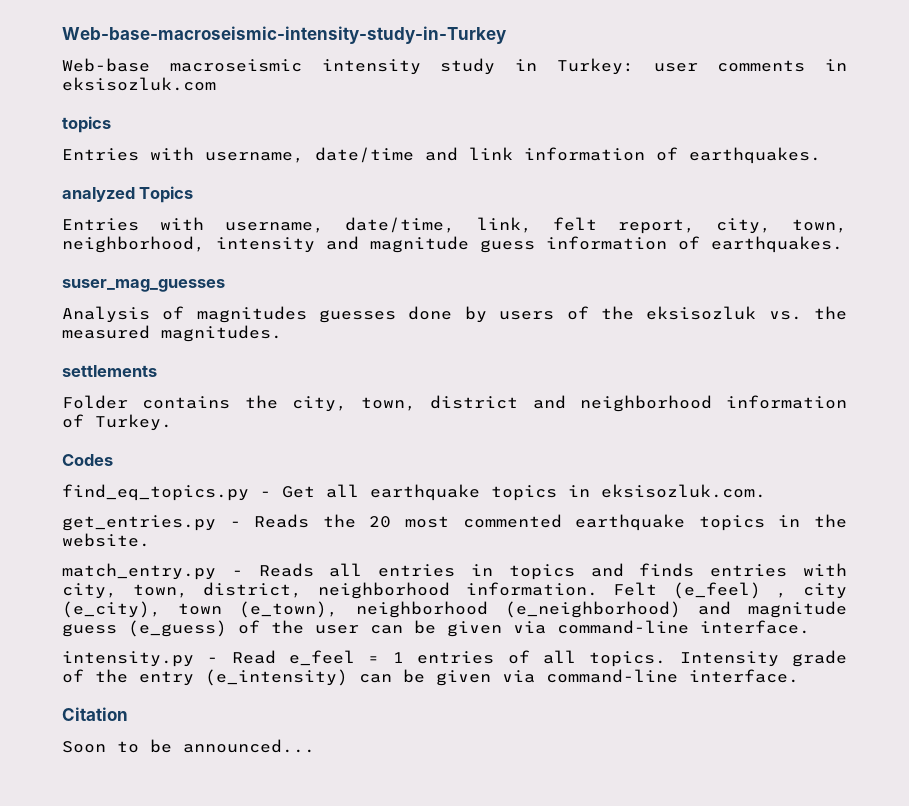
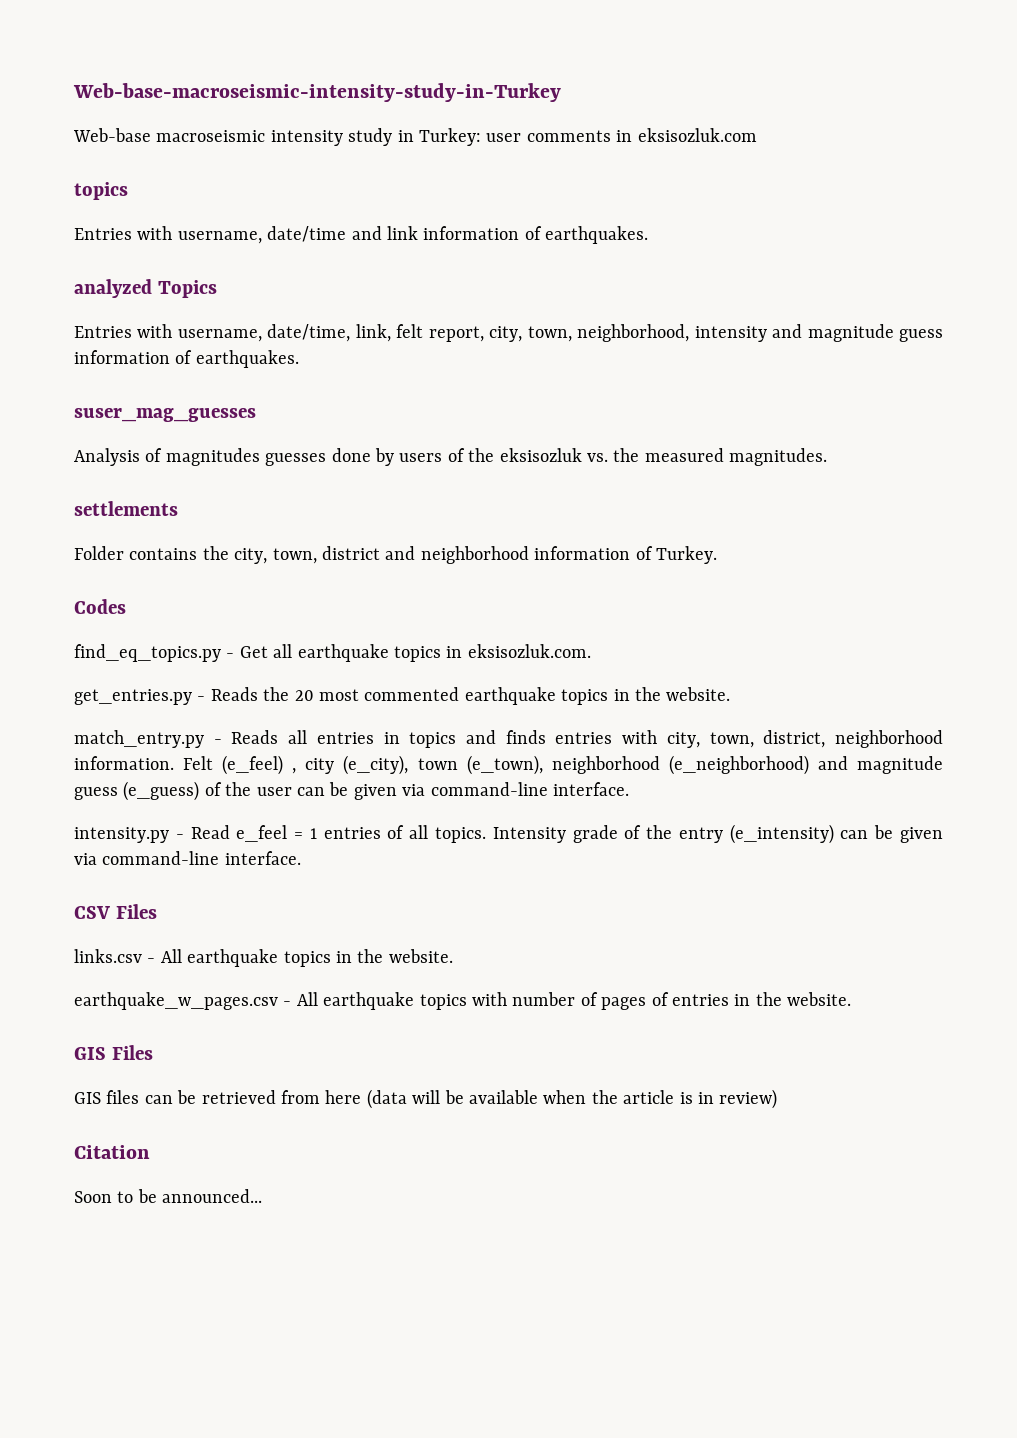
+ CSV Files
+ links.csv - All earthquake topics in the website.
+ earthquake_w_pages.csv - All earthquake topics with number of pages of entries in the website.
+ GIS Files
+ GIS files can be retrieved from here (data will be available when the article is in review)

